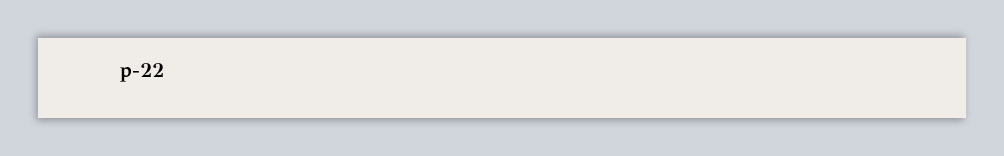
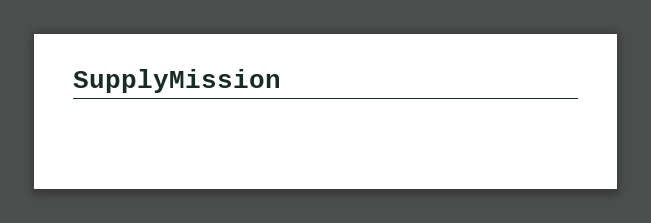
- p-22
+ SupplyMission

